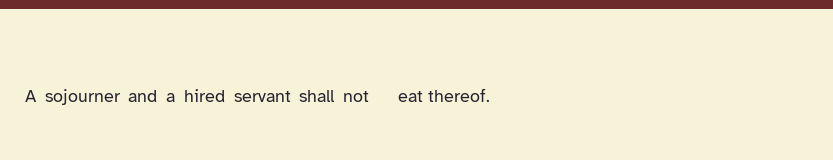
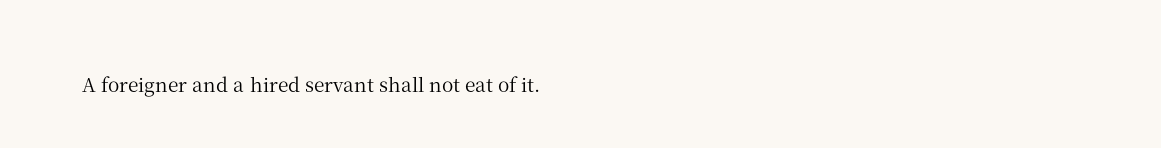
- A sojourner and a hired servant shall not eat thereof.
+ A foreigner and a hired servant shall not eat of it.

